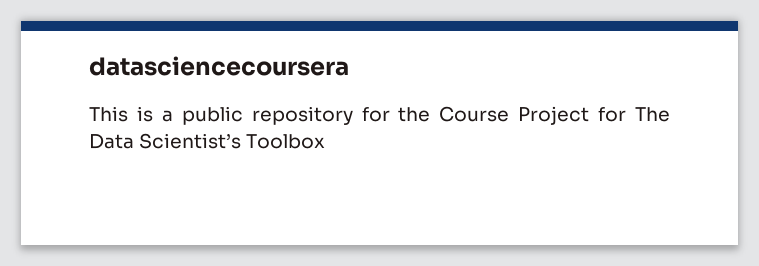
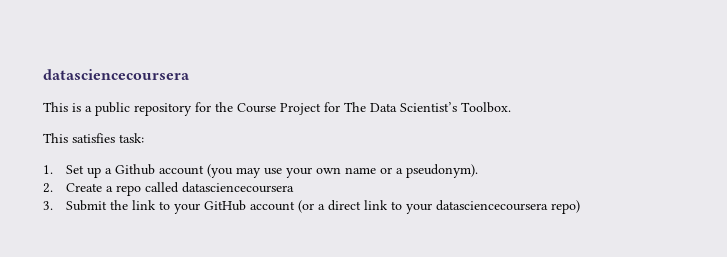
- This is a public repository for the Course Project for The Data Scientist’s Toolbox
+ This is a public repository for the Course Project for The Data Scientist’s Toolbox.
+ This satisfies task:
+ 1. Set up a Github account (you may use your own name or a pseudonym).
+ 2. Create a repo called datasciencecoursera
+ 3. Submit the link to your GitHub account (or a direct link to your datasciencecoursera repo)

